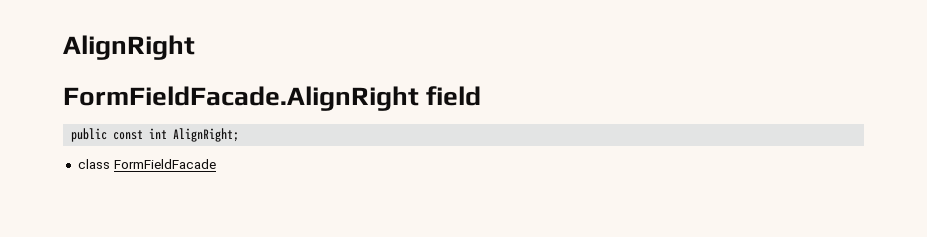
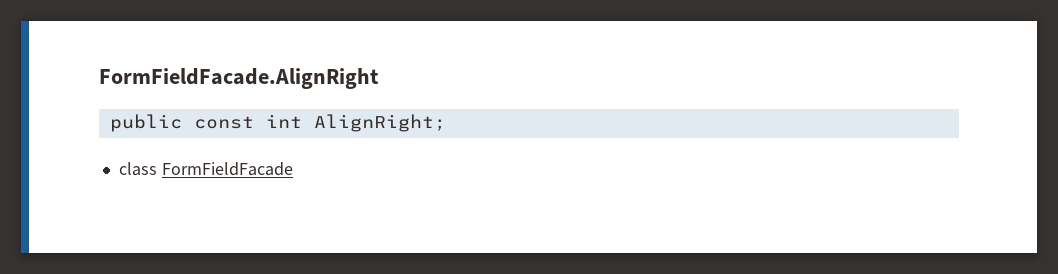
- AlignRight
- FormFieldFacade.AlignRight field
+ FormFieldFacade.AlignRight

